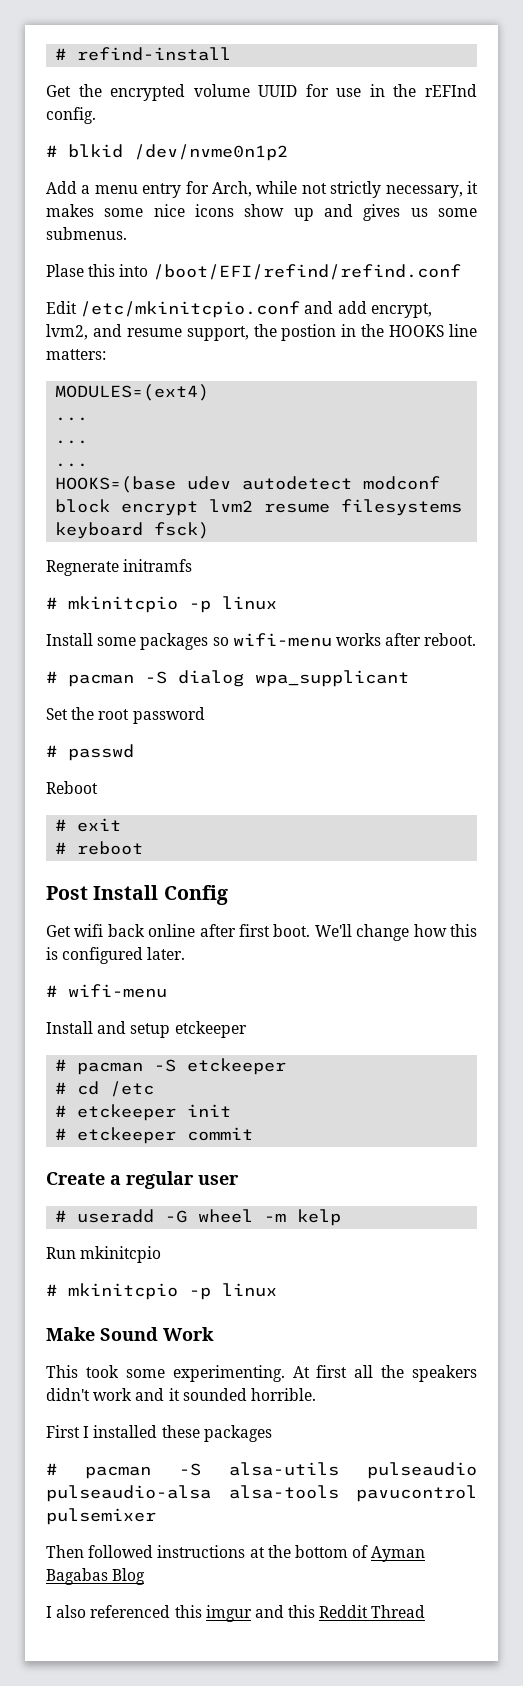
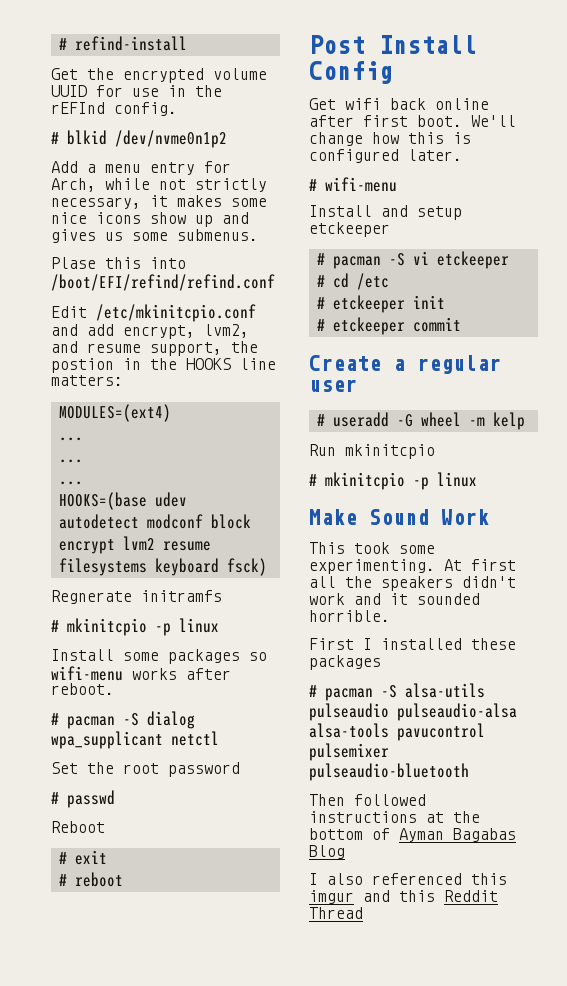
- # pacman -S dialog wpa_supplicant
+ # pacman -S dialog wpa_supplicant netctl
- # pacman -S etckeeper
+ # pacman -S vi etckeeper
- # pacman -S alsa-utils pulseaudio pulseaudio-alsa alsa-tools pavucontrol pulsemixer
+ # pacman -S alsa-utils pulseaudio pulseaudio-alsa alsa-tools pavucontrol pulsemixer pulseaudio-bluetooth

